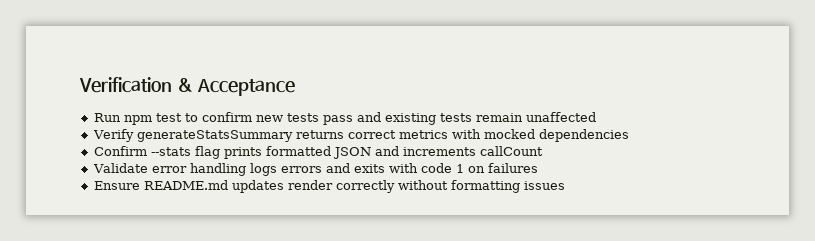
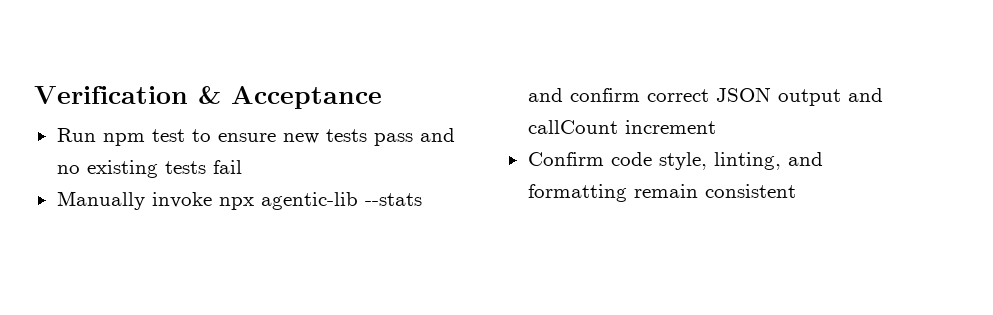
- Run npm test to confirm new tests pass and existing tests remain unaffected
- Verify generateStatsSummary returns correct metrics with mocked dependencies
- Confirm --stats flag prints formatted JSON and increments callCount
- Validate error handling logs errors and exits with code 1 on failures
- Ensure README.md updates render correctly without formatting issues
+ Run npm test to ensure new tests pass and no existing tests fail
+ Manually invoke npx agentic-lib --stats and confirm correct JSON output and callCount increment
+ Confirm code style, linting, and formatting remain consistent

